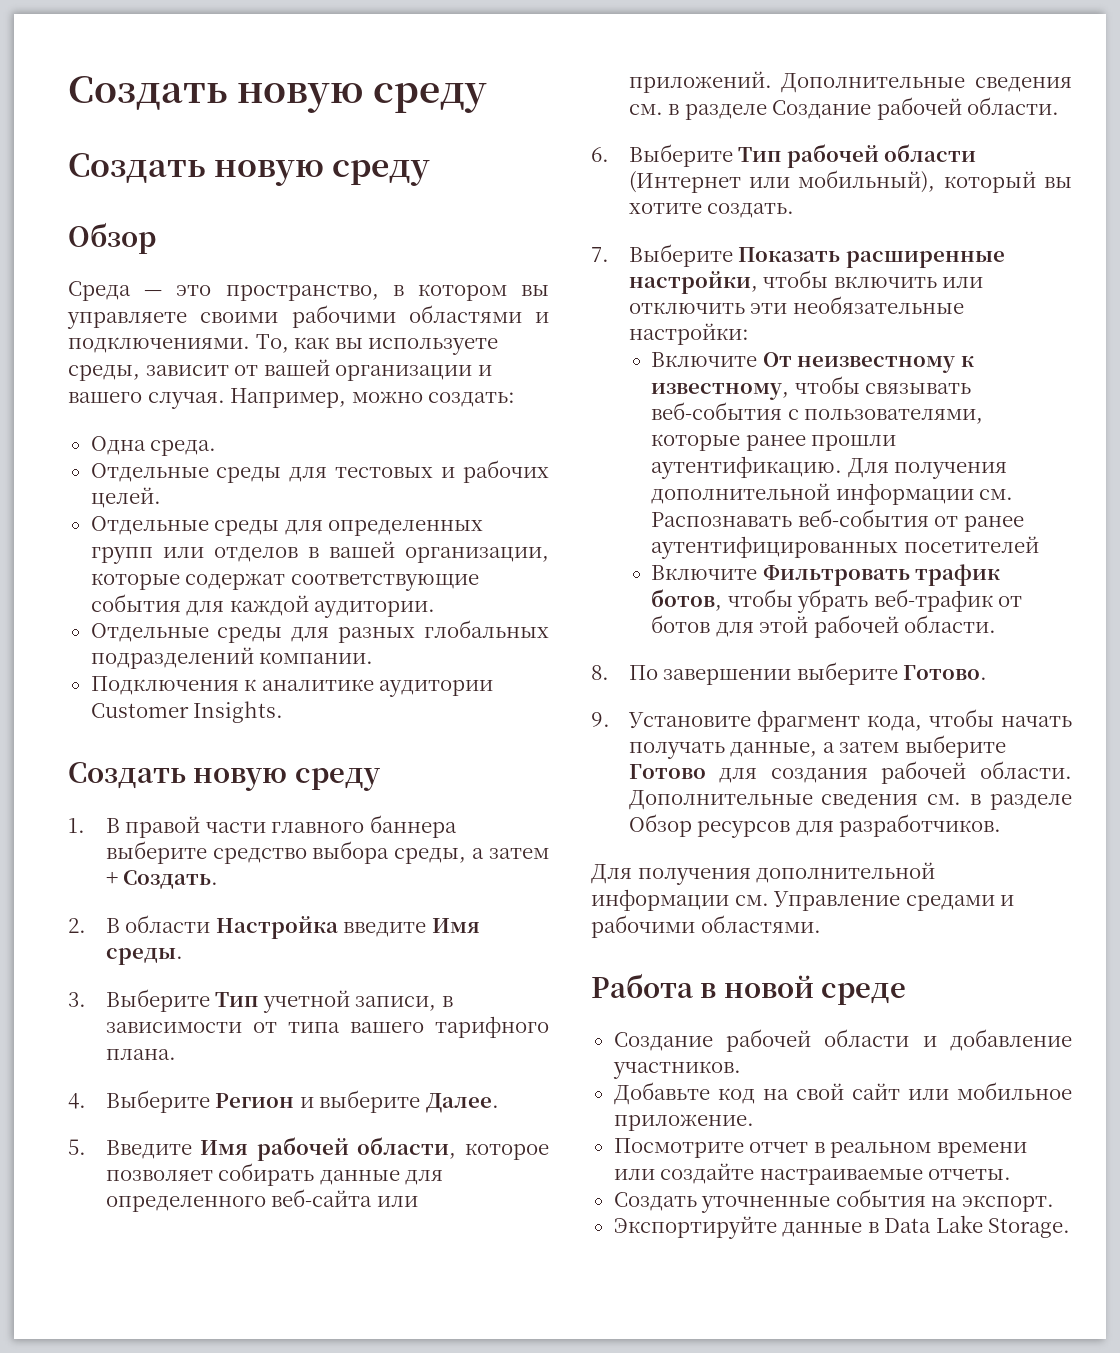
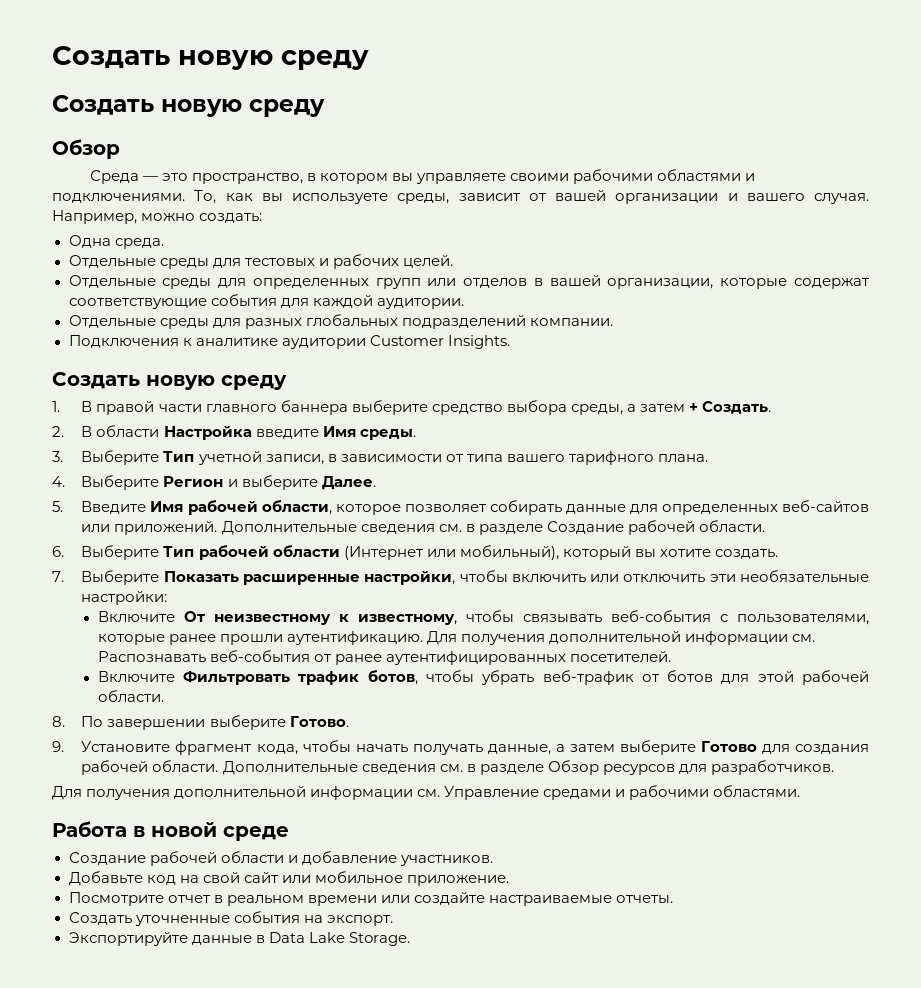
- 5. Введите Имя рабочей области, которое позволяет собирать данные для определенного веб-сайта или приложений.
+ 5. Введите Имя рабочей области, которое позволяет собирать данные для определенных веб-сайтов или приложений.
- Для получения дополнительной информации см. Распознавать веб-события от ранее аутентифицированных посетителей
+ Для получения дополнительной информации см. Распознавать веб-события от ранее аутентифицированных посетителей.

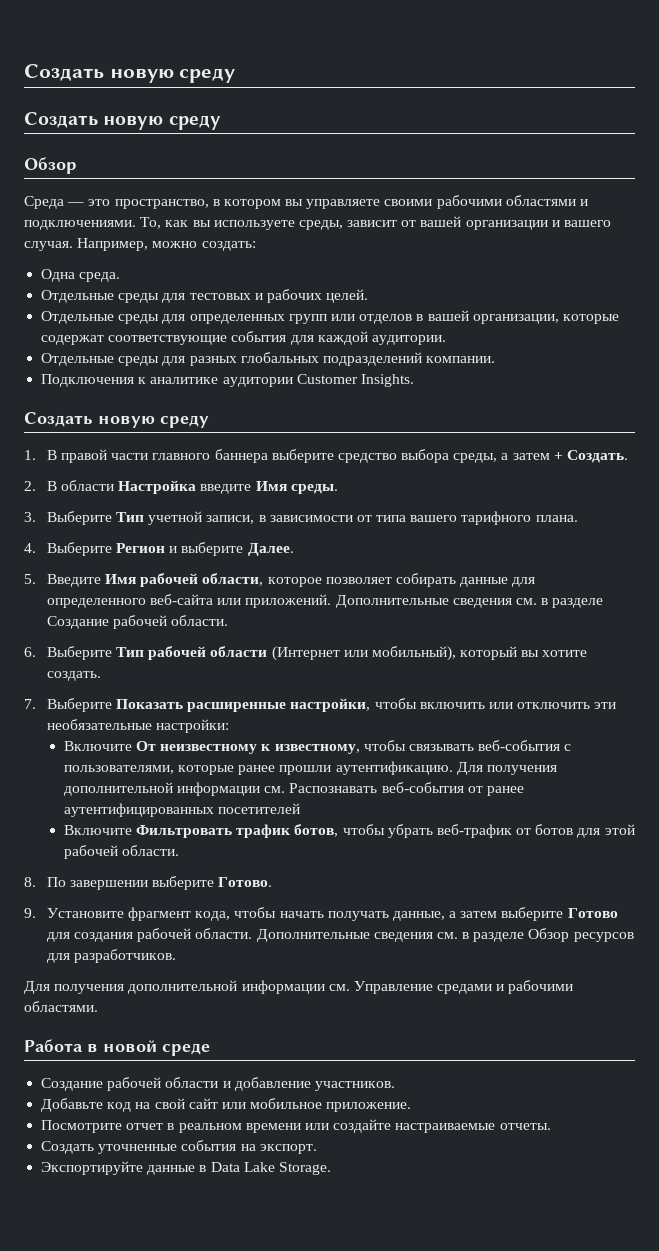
- 5. Введите Имя рабочей области, которое позволяет собирать данные для определенных веб-сайтов или приложений.
+ 5. Введите Имя рабочей области, которое позволяет собирать данные для определенного веб-сайта или приложений.
- Для получения дополнительной информации см. Распознавать веб-события от ранее аутентифицированных посетителей.
+ Для получения дополнительной информации см. Распознавать веб-события от ранее аутентифицированных посетителей

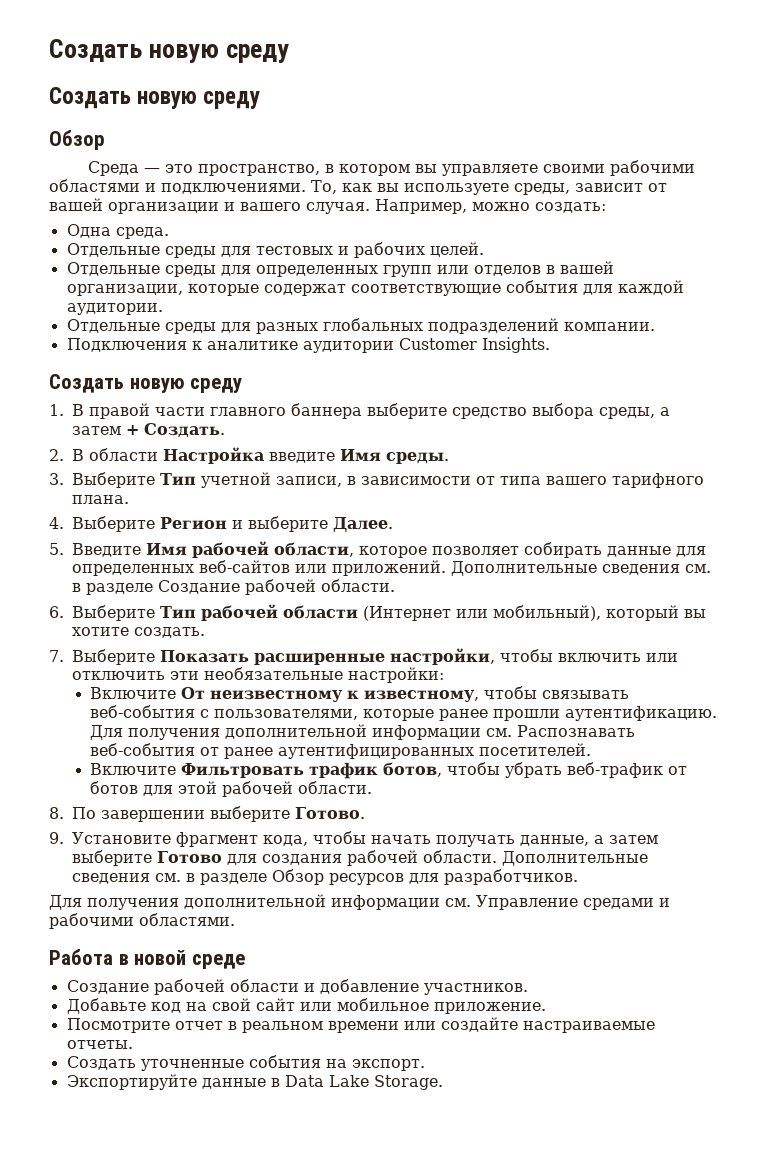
- 5. Введите Имя рабочей области, которое позволяет собирать данные для определенного веб-сайта или приложений.
+ 5. Введите Имя рабочей области, которое позволяет собирать данные для определенных веб-сайтов или приложений.
- Для получения дополнительной информации см. Распознавать веб-события от ранее аутентифицированных посетителей
+ Для получения дополнительной информации см. Распознавать веб-события от ранее аутентифицированных посетителей.

